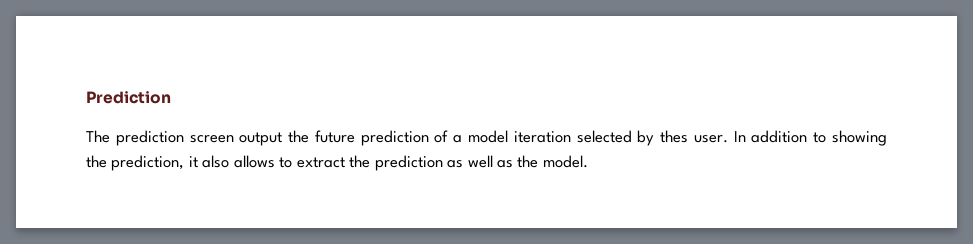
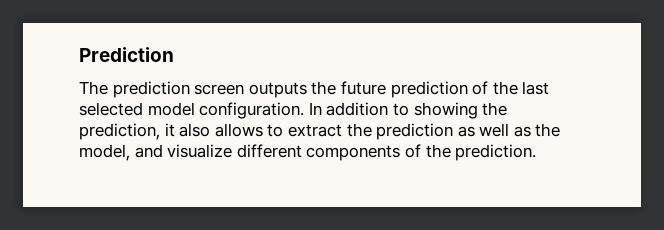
- The prediction screen output the future prediction of a model iteration selected by thes user.
+ The prediction screen outputs the future prediction of the last selected model configuration.
- In addition to showing the prediction, it also allows to extract the prediction as well as the model.
+ In addition to showing the prediction, it also allows to extract the prediction as well as the model, and visualize different components of the prediction.

